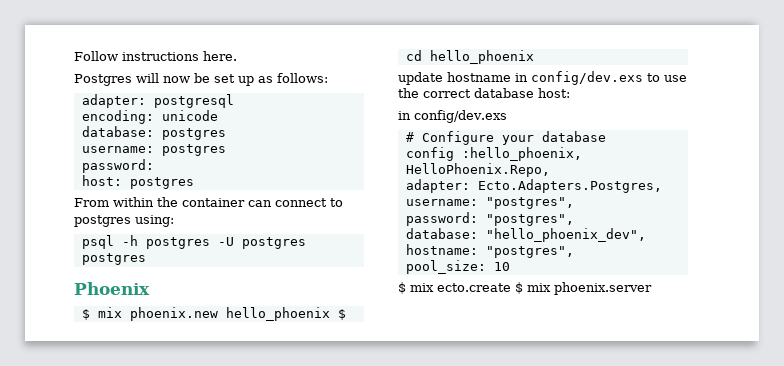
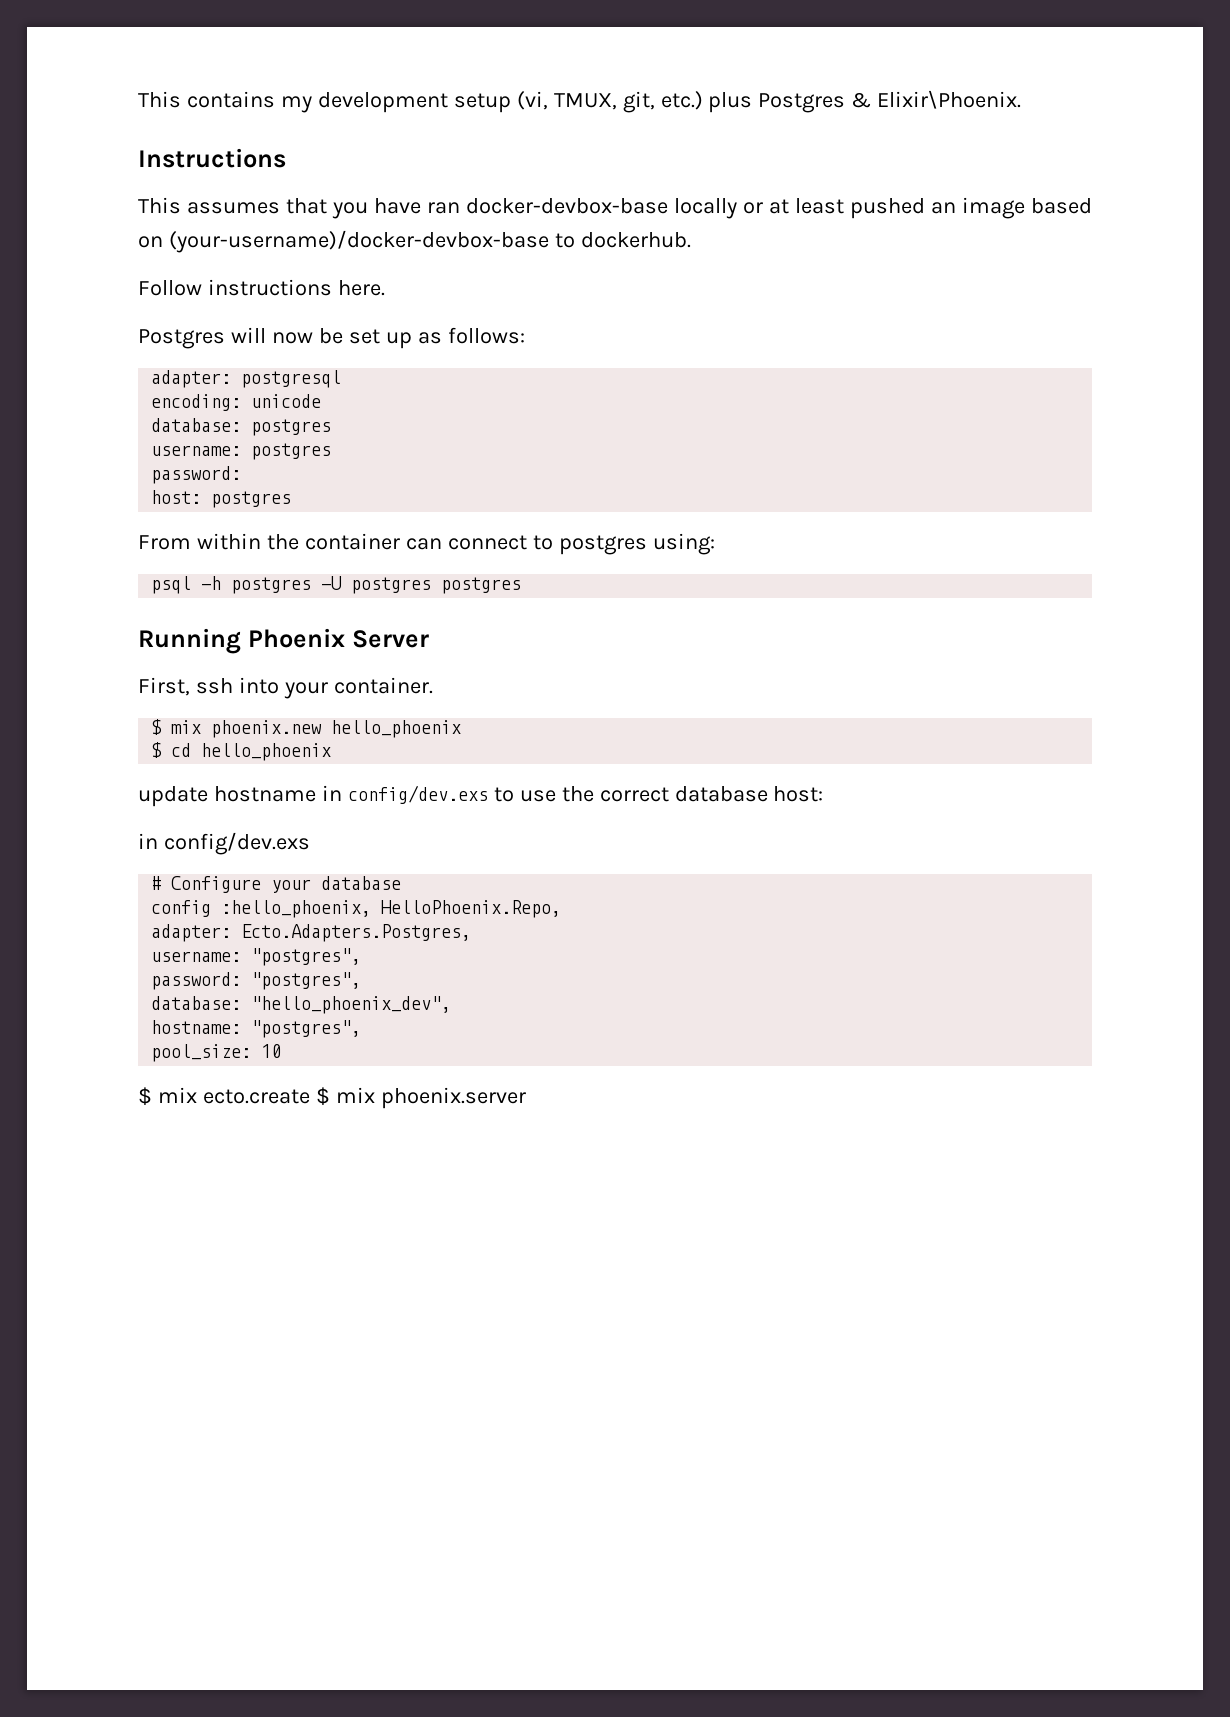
+ This contains my development setup (vi, TMUX, git, etc.) plus Postgres & Elixir\Phoenix.
+ Instructions
+ This assumes that you have ran docker-devbox-base locally or at least pushed an image based on (your-username)/docker-devbox-base to dockerhub.
- Phoenix
+ Running Phoenix Server
+ First, ssh into your container.
- $ mix phoenix.new hello_phoenix $ cd hello_phoenix
+ $ mix phoenix.new hello_phoenix
+ $ cd hello_phoenix

